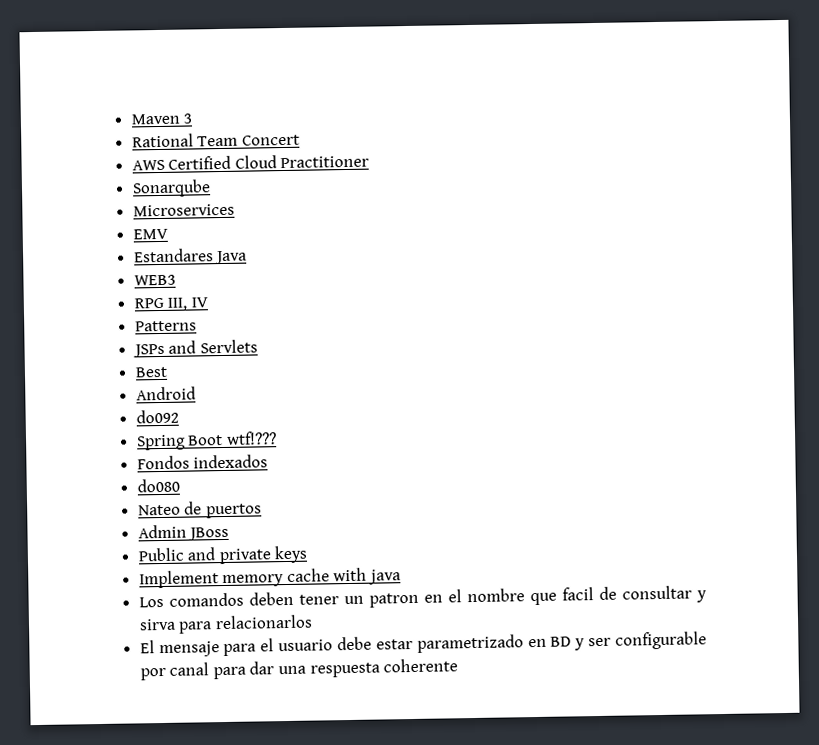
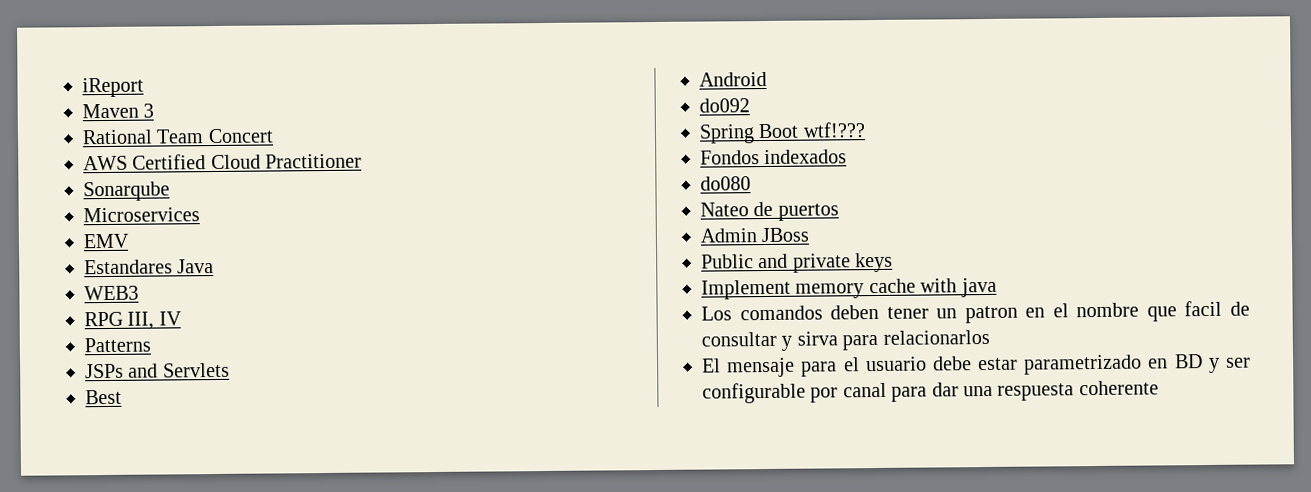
+ iReport

